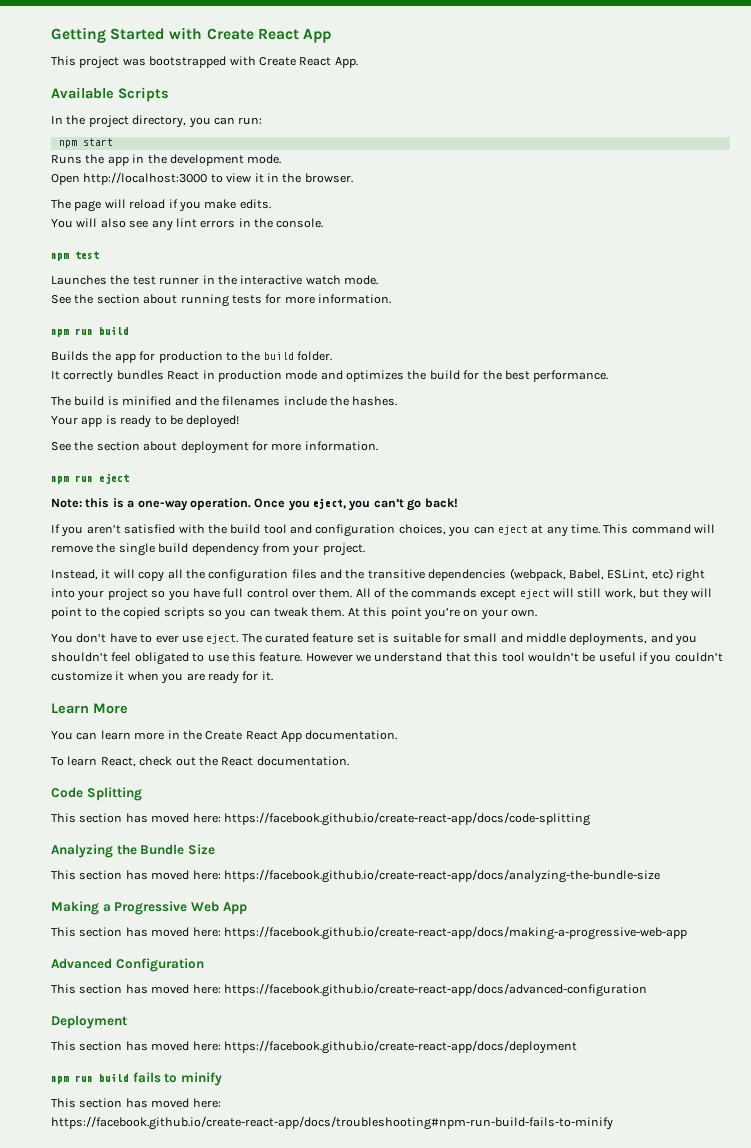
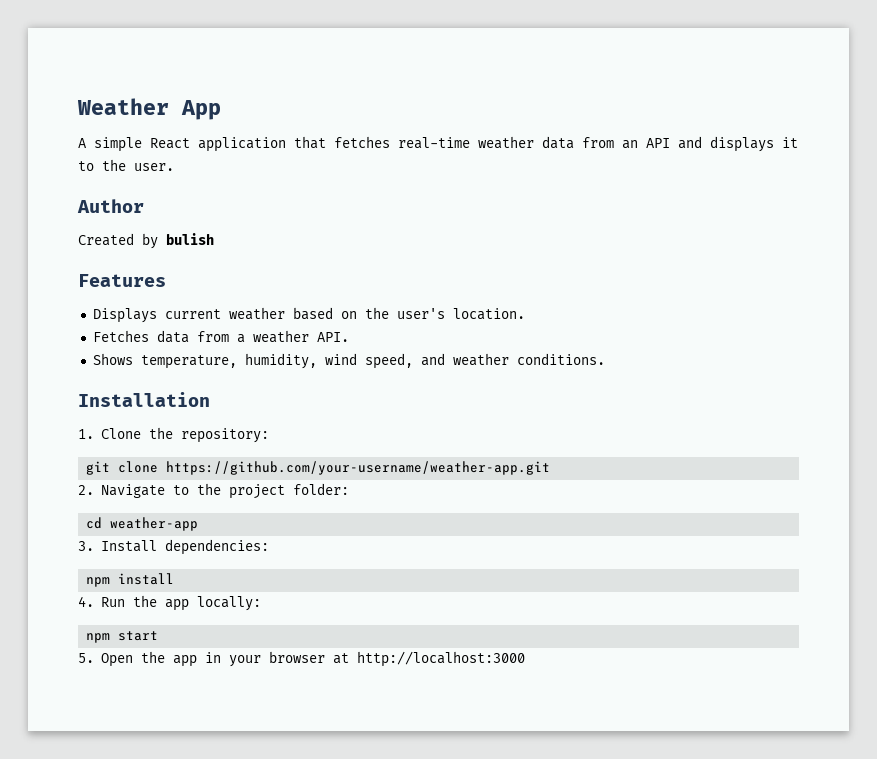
- Getting Started with Create React App
- This project was bootstrapped with Create React App.
- Available Scripts
- In the project directory, you can run:
+ Weather App
+ A simple React application that fetches real-time weather data from an API and displays it to the user.
+ Author
+ Created by bulish
+ Features
+ Displays current weather based on the user's location.
+ Fetches data from a weather API.
+ Shows temperature, humidity, wind speed, and weather conditions.
+ Installation
+ 1. Clone the repository:
+ git clone https://github.com/your-username/weather-app.git
+ 2. Navigate to the project folder:
+ cd weather-app
+ 3. Install dependencies:
+ npm install
+ 4. Run the app locally:
- Runs the app in the development mode.
- Open http://localhost:3000 to view it in the browser.
- The page will reload if you make edits.
- You will also see any lint errors in the console.
- npm test
- Launches the test runner in the interactive watch mode.
- See the section about running tests for more information.
- npm run build
- Builds the app for production to the build folder.
- It correctly bundles React in production mode and optimizes the build for the best performance.
- The build is minified and the filenames include the hashes.
- Your app is ready to be deployed!
- See the section about deployment for more information.
- npm run eject
- Note: this is a one-way operation. Once you eject, you can’t go back!
- If you aren’t satisfied with the build tool and configuration choices, you can eject at any time. This command will remove the single build dependency from your project.
- Instead, it will copy all the configuration files and the transitive dependencies (webpack, Babel, ESLint, etc) right into your project so you have full control over them. All of the commands except eject will still work, but they will point to the copied scripts so you can tweak them. At this point you’re on your own.
- You don’t have to ever use eject. The curated feature set is suitable for small and middle deployments, and you shouldn’t feel obligated to use this feature. However we understand that this tool wouldn’t be useful if you couldn’t customize it when you are ready for it.
- Learn More
- You can learn more in the Create React App documentation.
- To learn React, check out the React documentation.
- Code Splitting
- This section has moved here: https://facebook.github.io/create-react-app/docs/code-splitting
- Analyzing the Bundle Size
- This section has moved here: https://facebook.github.io/create-react-app/docs/analyzing-the-bundle-size
- Making a Progressive Web App
- This section has moved here: https://facebook.github.io/create-react-app/docs/making-a-progressive-web-app
- Advanced Configuration
- This section has moved here: https://facebook.github.io/create-react-app/docs/advanced-configuration
- Deployment
- This section has moved here: https://facebook.github.io/create-react-app/docs/deployment
- npm run build fails to minify
- This section has moved here: https://facebook.github.io/create-react-app/docs/troubleshooting#npm-run-build-fails-to-minify
+ 5. Open the app in your browser at http://localhost:3000

